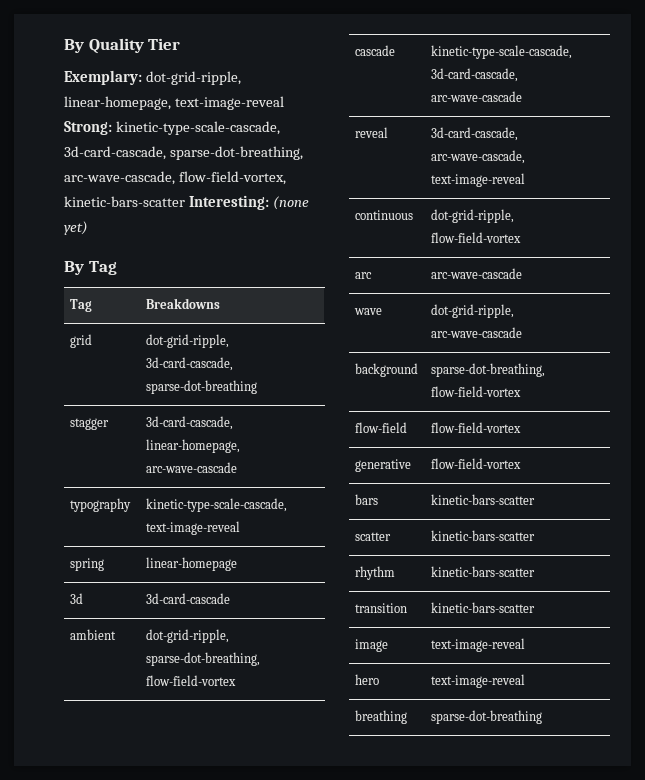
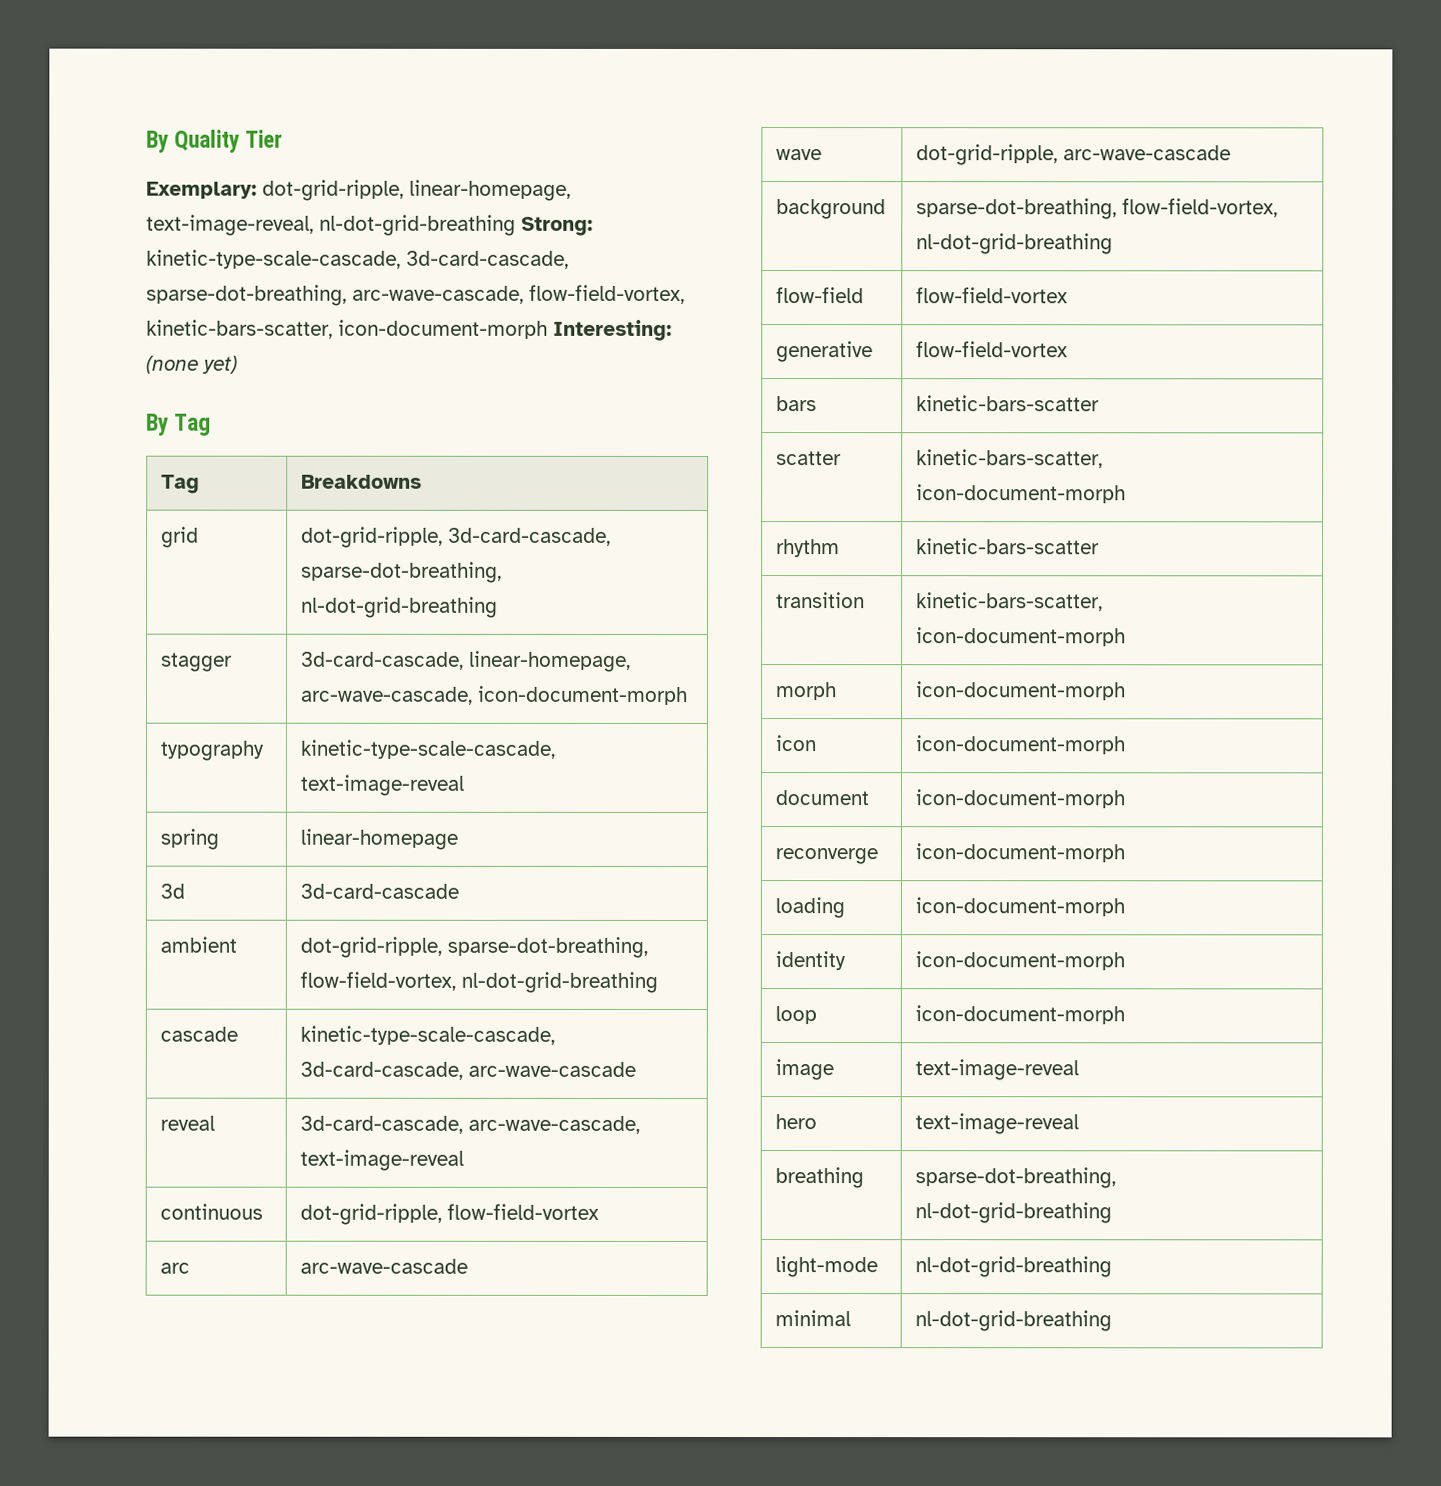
- Exemplary: dot-grid-ripple, linear-homepage, text-image-reveal Strong: kinetic-type-scale-cascade, 3d-card-cascade, sparse-dot-breathing, arc-wave-cascade, flow-field-vortex, kinetic-bars-scatter Interesting: (none yet)
+ Exemplary: dot-grid-ripple, linear-homepage, text-image-reveal, nl-dot-grid-breathing Strong: kinetic-type-scale-cascade, 3d-card-cascade, sparse-dot-breathing, arc-wave-cascade, flow-field-vortex, kinetic-bars-scatter, icon-document-morph Interesting: (none yet)
- grid | dot-grid-ripple, 3d-card-cascade, sparse-dot-breathing
+ grid | dot-grid-ripple, 3d-card-cascade, sparse-dot-breathing, nl-dot-grid-breathing
- stagger | 3d-card-cascade, linear-homepage, arc-wave-cascade
+ stagger | 3d-card-cascade, linear-homepage, arc-wave-cascade, icon-document-morph
- ambient | dot-grid-ripple, sparse-dot-breathing, flow-field-vortex
+ ambient | dot-grid-ripple, sparse-dot-breathing, flow-field-vortex, nl-dot-grid-breathing
- background | sparse-dot-breathing, flow-field-vortex
+ background | sparse-dot-breathing, flow-field-vortex, nl-dot-grid-breathing
- scatter | kinetic-bars-scatter
+ scatter | kinetic-bars-scatter, icon-document-morph
- transition | kinetic-bars-scatter
+ transition | kinetic-bars-scatter, icon-document-morph
+ morph | icon-document-morph
+ icon | icon-document-morph
+ document | icon-document-morph
+ reconverge | icon-document-morph
+ loading | icon-document-morph
+ identity | icon-document-morph
+ loop | icon-document-morph
- breathing | sparse-dot-breathing
+ breathing | sparse-dot-breathing, nl-dot-grid-breathing
+ light-mode | nl-dot-grid-breathing
+ minimal | nl-dot-grid-breathing

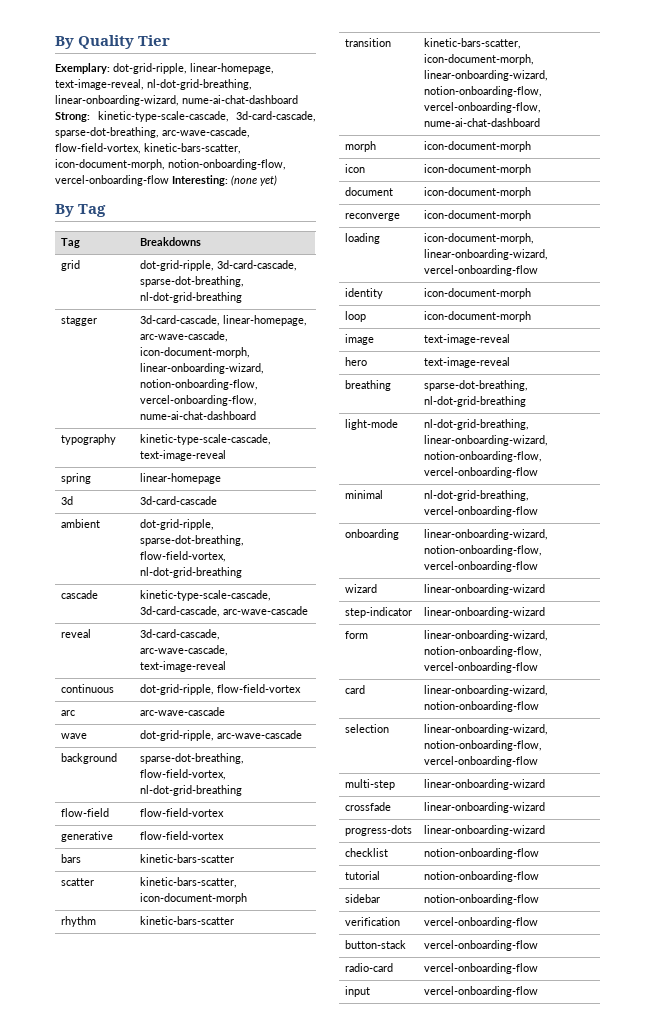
- Exemplary: dot-grid-ripple, linear-homepage, text-image-reveal, nl-dot-grid-breathing Strong: kinetic-type-scale-cascade, 3d-card-cascade, sparse-dot-breathing, arc-wave-cascade, flow-field-vortex, kinetic-bars-scatter, icon-document-morph Interesting: (none yet)
+ Exemplary: dot-grid-ripple, linear-homepage, text-image-reveal, nl-dot-grid-breathing, linear-onboarding-wizard, nume-ai-chat-dashboard Strong: kinetic-type-scale-cascade, 3d-card-cascade, sparse-dot-breathing, arc-wave-cascade, flow-field-vortex, kinetic-bars-scatter, icon-document-morph, notion-onboarding-flow, vercel-onboarding-flow Interesting: (none yet)
- stagger | 3d-card-cascade, linear-homepage, arc-wave-cascade, icon-document-morph
+ stagger | 3d-card-cascade, linear-homepage, arc-wave-cascade, icon-document-morph, linear-onboarding-wizard, notion-onboarding-flow, vercel-onboarding-flow, nume-ai-chat-dashboard
- transition | kinetic-bars-scatter, icon-document-morph
+ transition | kinetic-bars-scatter, icon-document-morph, linear-onboarding-wizard, notion-onboarding-flow, vercel-onboarding-flow, nume-ai-chat-dashboard
- loading | icon-document-morph
+ loading | icon-document-morph, linear-onboarding-wizard, vercel-onboarding-flow
- light-mode | nl-dot-grid-breathing
- minimal | nl-dot-grid-breathing
+ light-mode | nl-dot-grid-breathing, linear-onboarding-wizard, notion-onboarding-flow, vercel-onboarding-flow
+ minimal | nl-dot-grid-breathing, vercel-onboarding-flow
+ onboarding | linear-onboarding-wizard, notion-onboarding-flow, vercel-onboarding-flow
+ wizard | linear-onboarding-wizard
+ step-indicator | linear-onboarding-wizard
+ form | linear-onboarding-wizard, notion-onboarding-flow, vercel-onboarding-flow
+ card | linear-onboarding-wizard, notion-onboarding-flow
+ selection | linear-onboarding-wizard, notion-onboarding-flow, vercel-onboarding-flow
+ multi-step | linear-onboarding-wizard
+ crossfade | linear-onboarding-wizard
+ progress-dots | linear-onboarding-wizard
+ checklist | notion-onboarding-flow
+ tutorial | notion-onboarding-flow
+ sidebar | notion-onboarding-flow
+ verification | vercel-onboarding-flow
+ button-stack | vercel-onboarding-flow
+ radio-card | vercel-onboarding-flow
+ input | vercel-onboarding-flow

